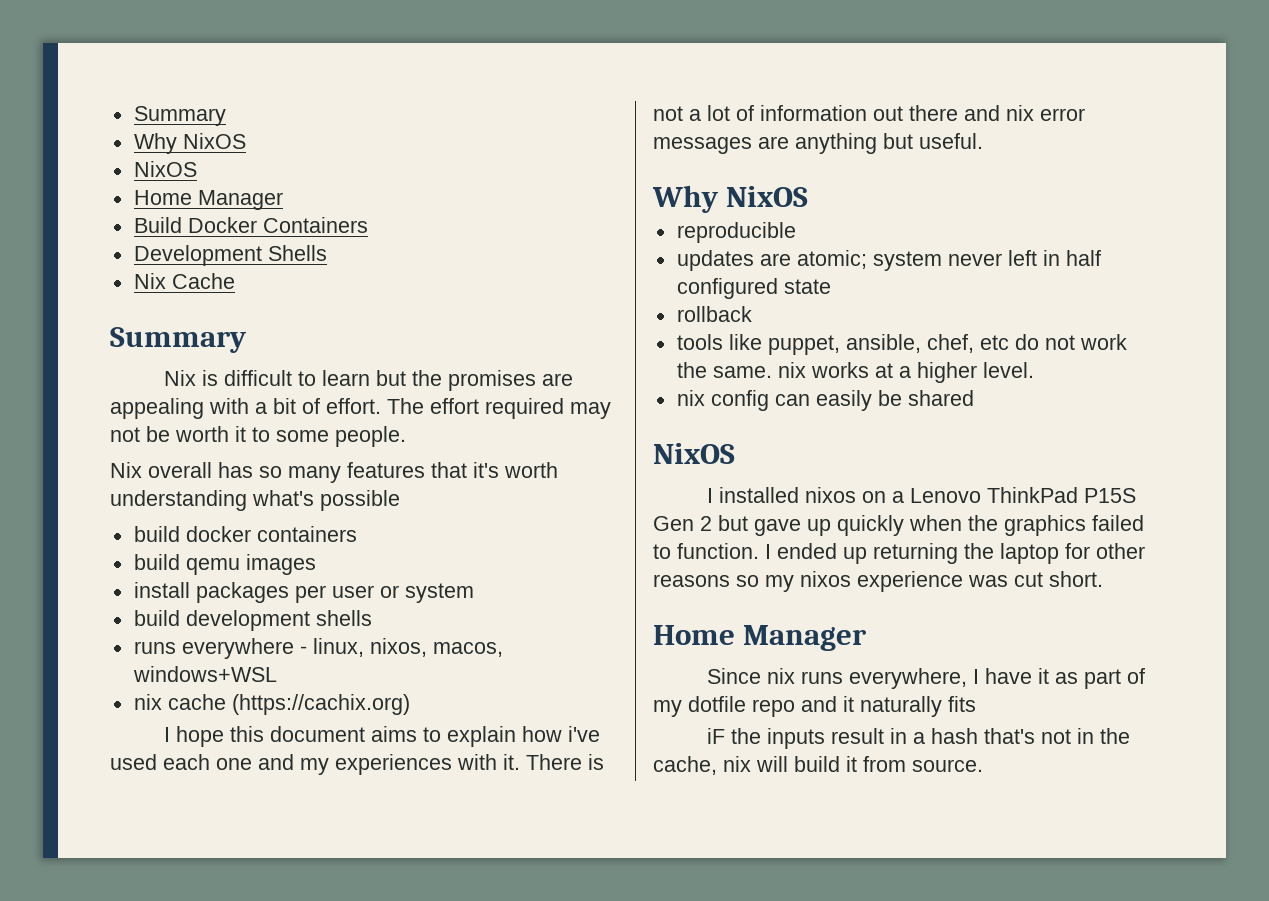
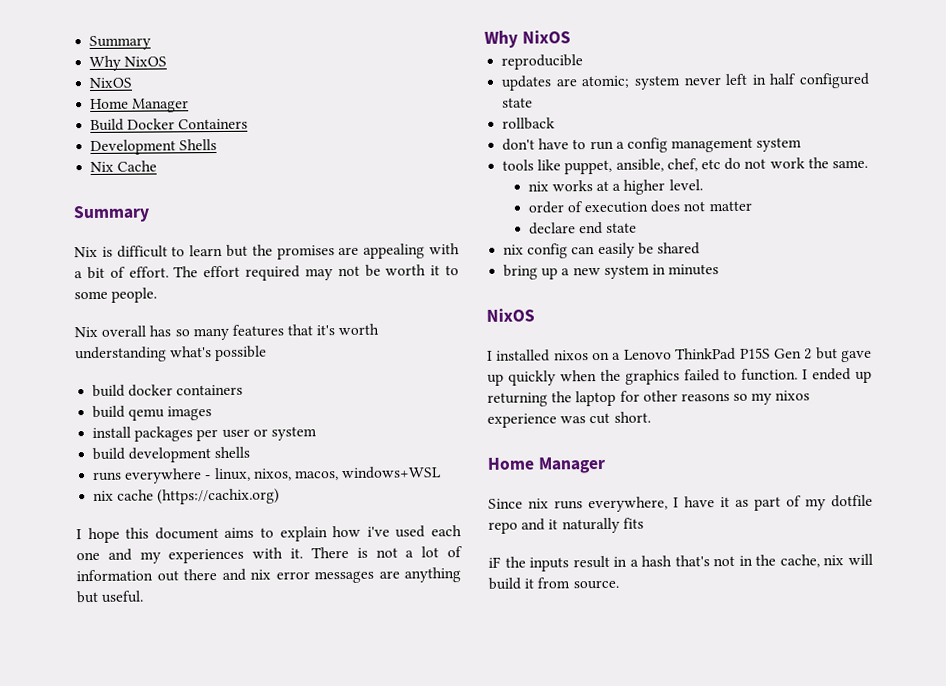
+ don't have to run a config management system
- tools like puppet, ansible, chef, etc do not work the same. nix works at a higher level.
+ tools like puppet, ansible, chef, etc do not work the same.
+ nix works at a higher level.
+ order of execution does not matter
+ declare end state
+ bring up a new system in minutes

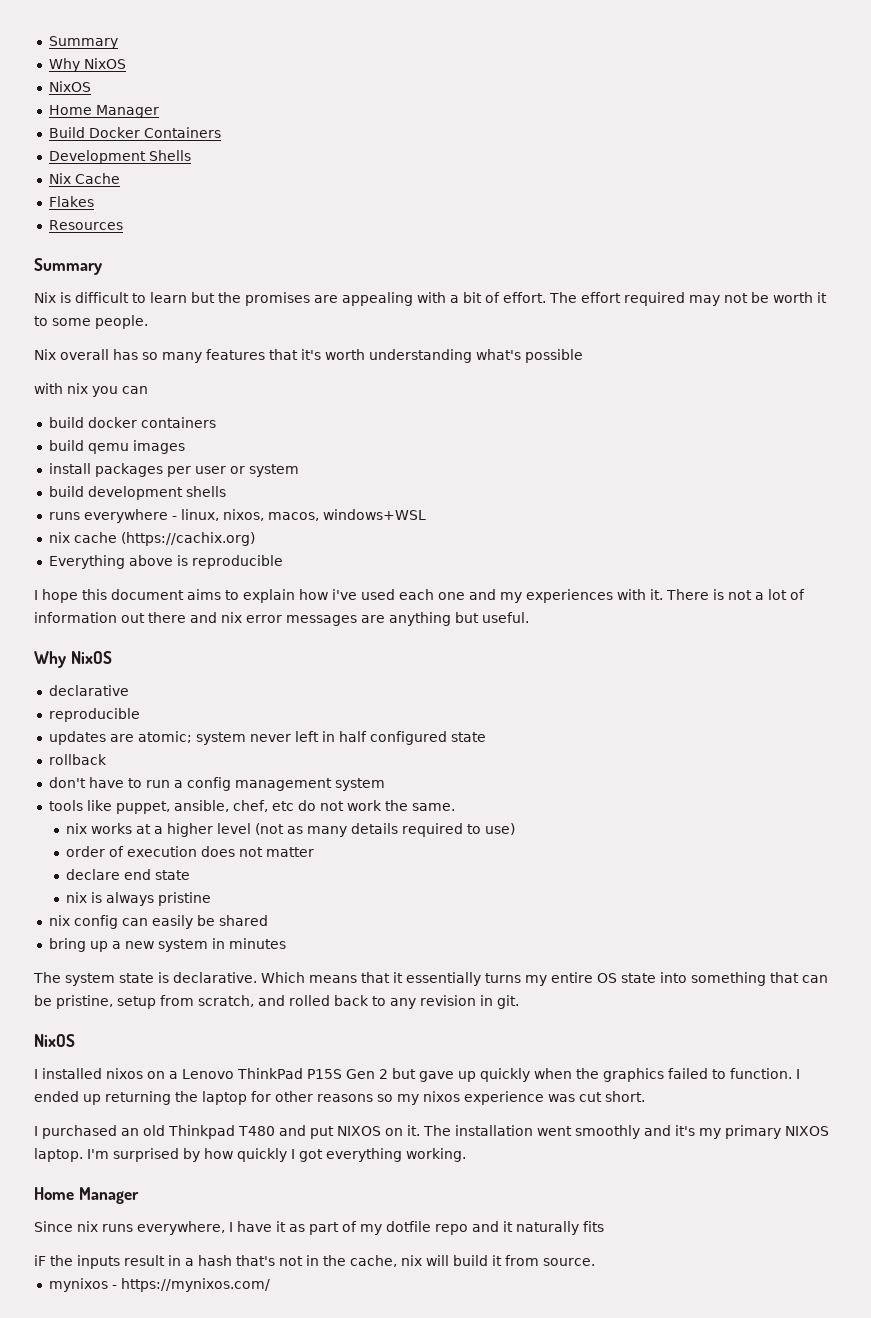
+ Flakes
+ Resources
+ with nix you can
+ Everything above is reproducible
+ declarative
- nix works at a higher level.
+ nix works at a higher level (not as many details required to use)
+ nix is always pristine
+ The system state is declarative. Which means that it essentially turns my entire OS state into something that can be pristine, setup from scratch, and rolled back to any revision in git.
+ I purchased an old Thinkpad T480 and put NIXOS on it. The installation went smoothly and it's my primary NIXOS laptop. I'm surprised by how quickly I got everything working.
+ mynixos - https://mynixos.com/

